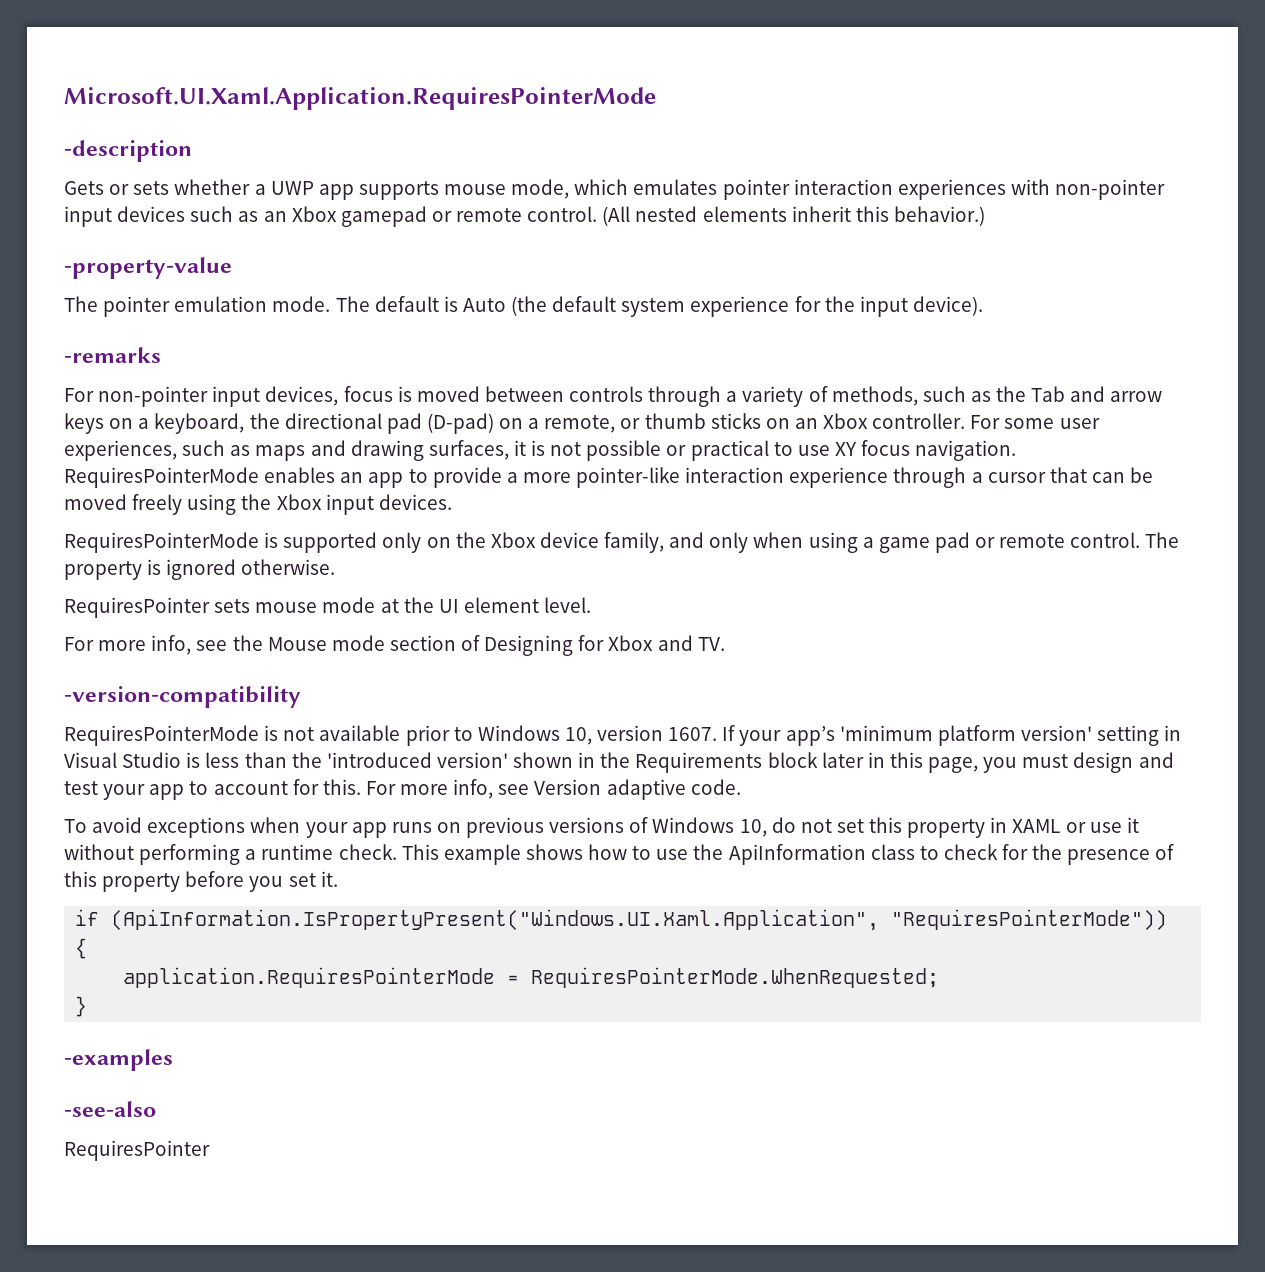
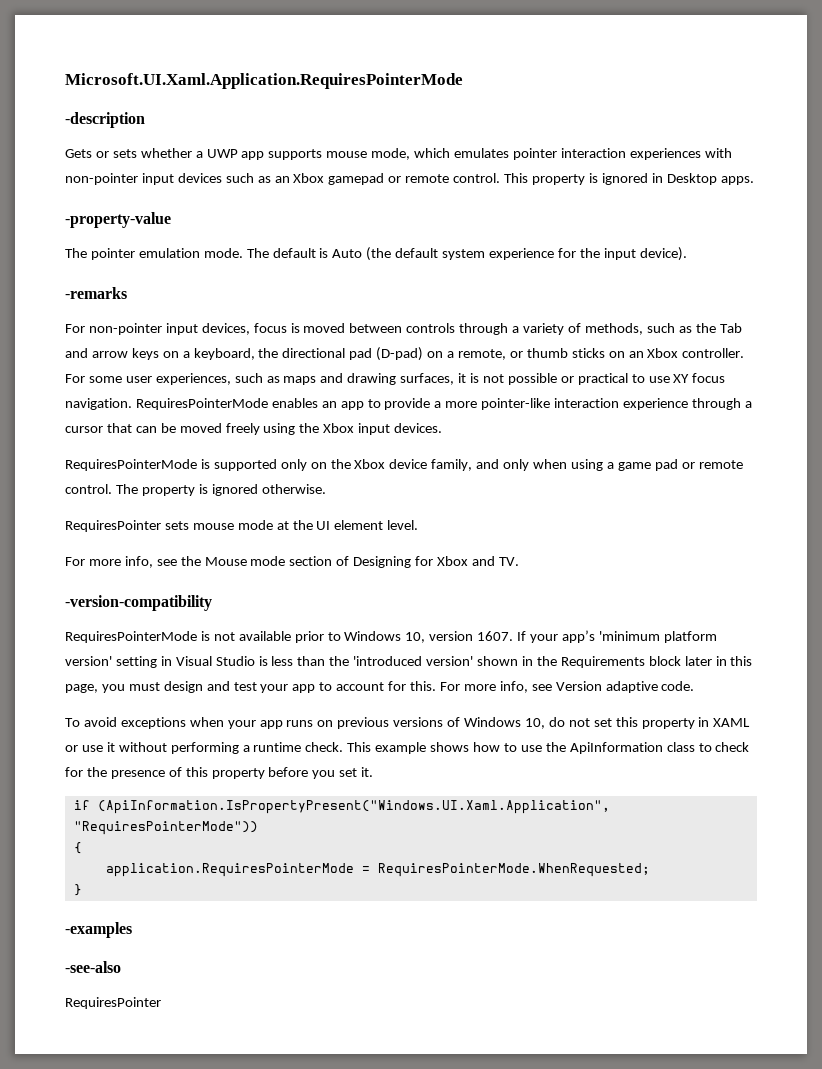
- (All nested elements inherit this behavior.)
+ This property is ignored in Desktop apps.

